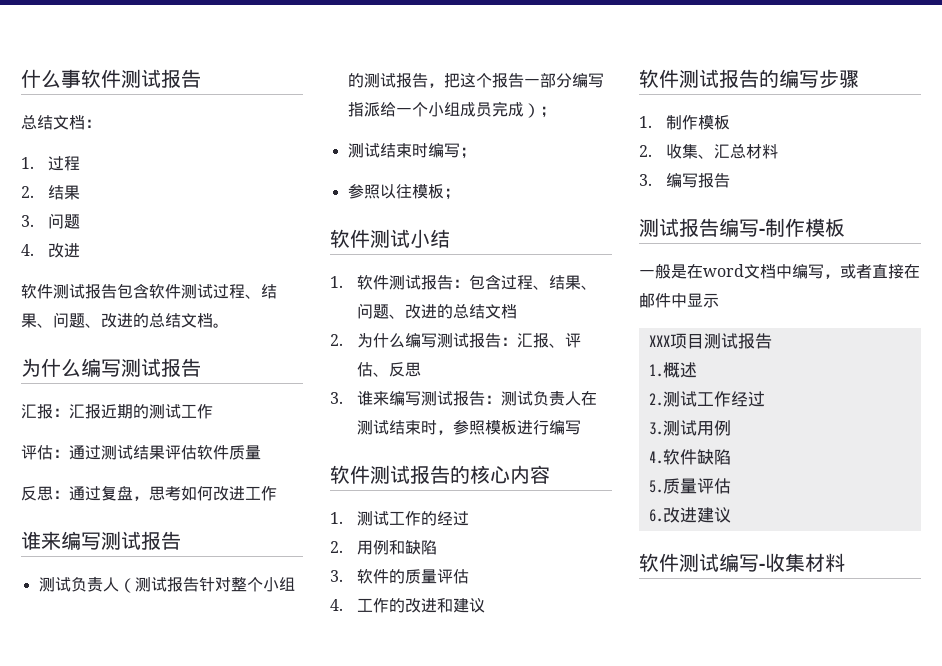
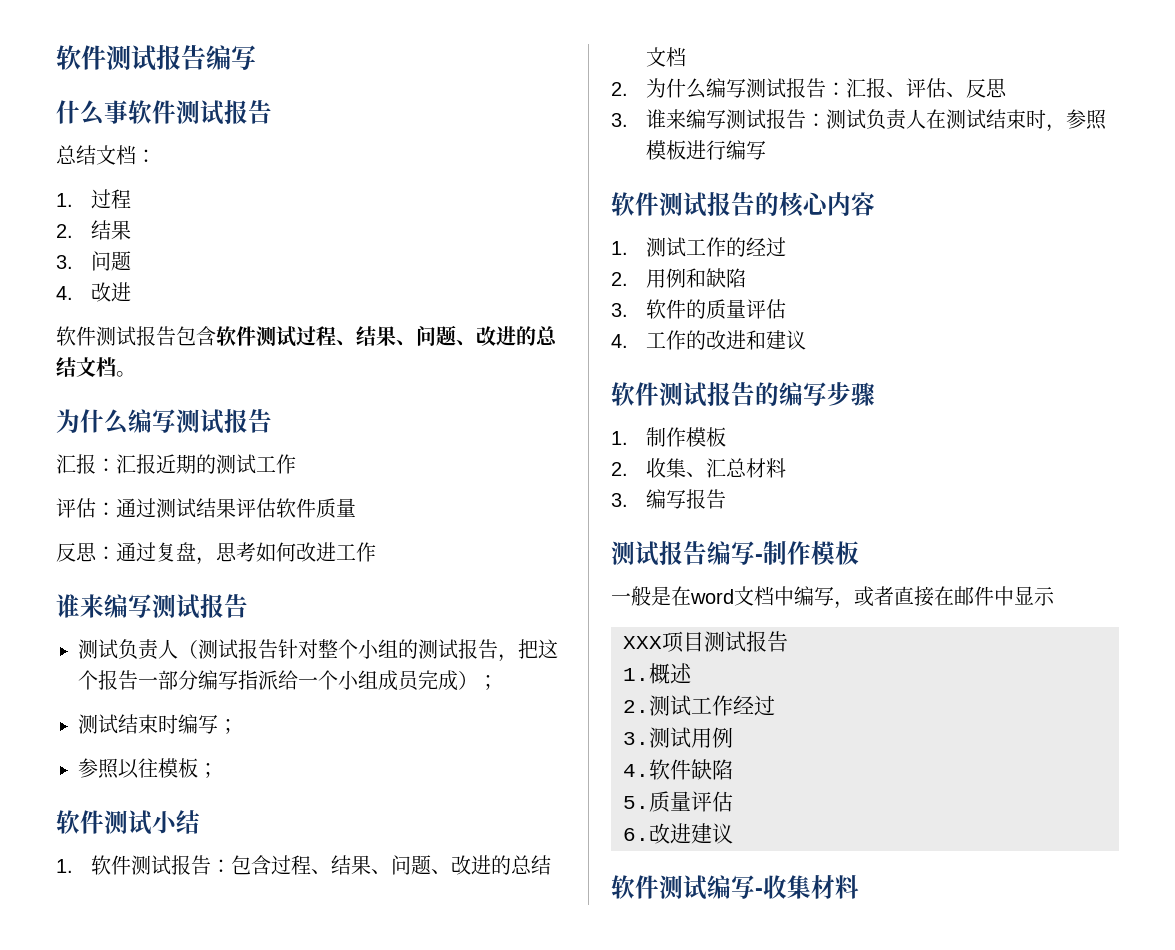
+ 软件测试报告编写

